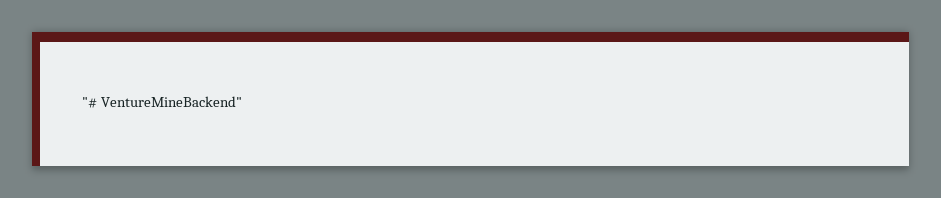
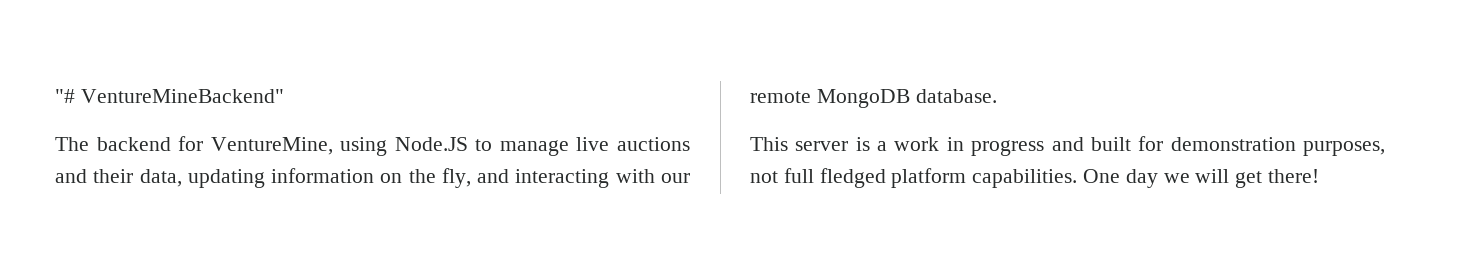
+ The backend for VentureMine, using Node.JS to manage live auctions and their data, updating information on the fly, and interacting with our remote MongoDB database.
+ This server is a work in progress and built for demonstration purposes, not full fledged platform capabilities. One day we will get there!

